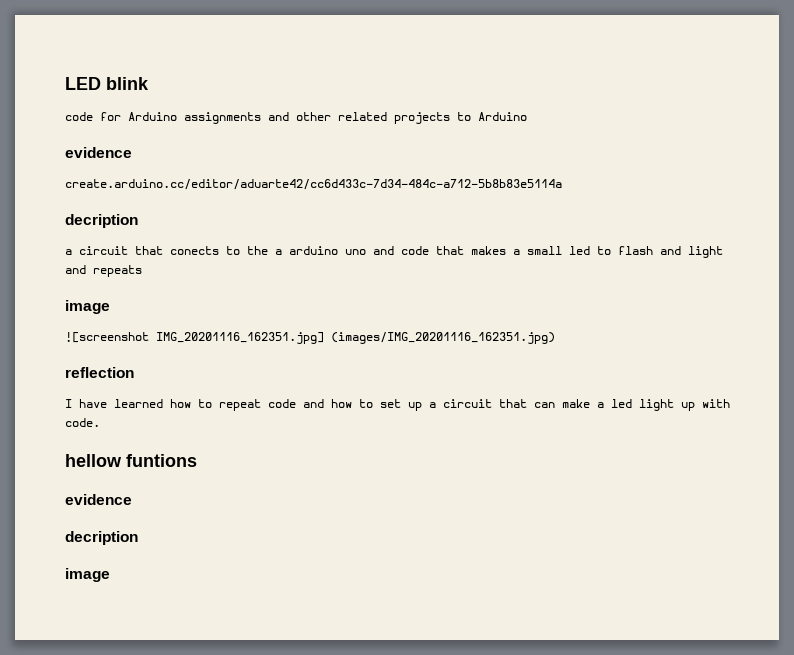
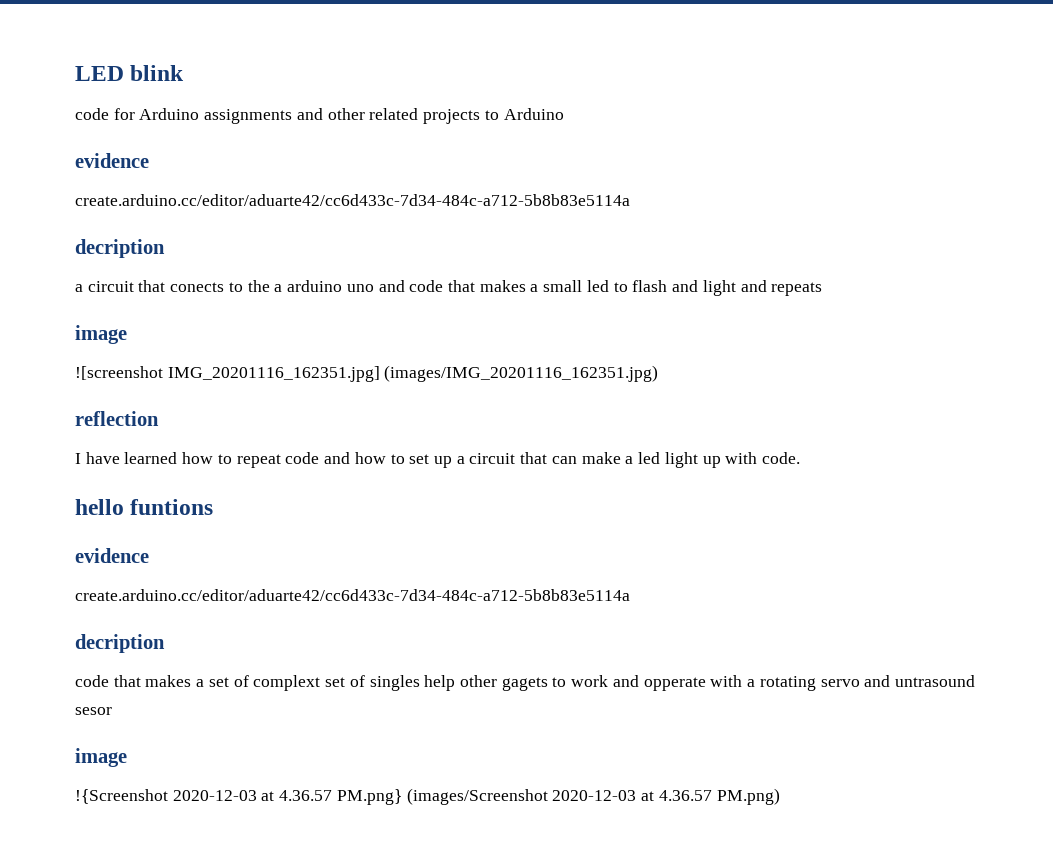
- hellow funtions
+ hello funtions
  evidence
+ create.arduino.cc/editor/aduarte42/cc6d433c-7d34-484c-a712-5b8b83e5114a
  decription
+ code that makes a set of complext set of singles help other gagets to work and opperate with a rotating servo and untrasound sesor
  image
+ !{Screenshot 2020-12-03 at 4.36.57 PM.png} (images/Screenshot 2020-12-03 at 4.36.57 PM.png)

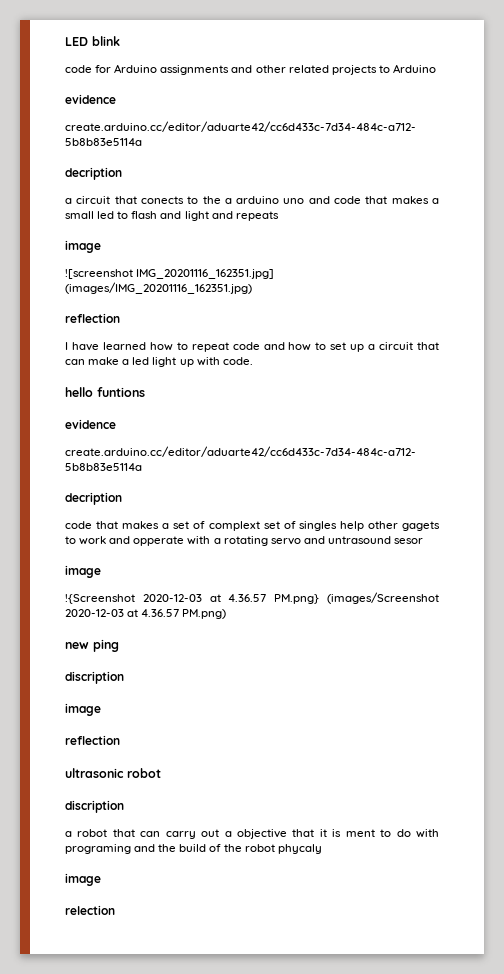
+ new ping
+ discription
+ image
+ reflection
+ ultrasonic robot
+ discription
+ a robot that can carry out a objective that it is ment to do with programing and the build of the robot phycaly
+ image
+ relection

